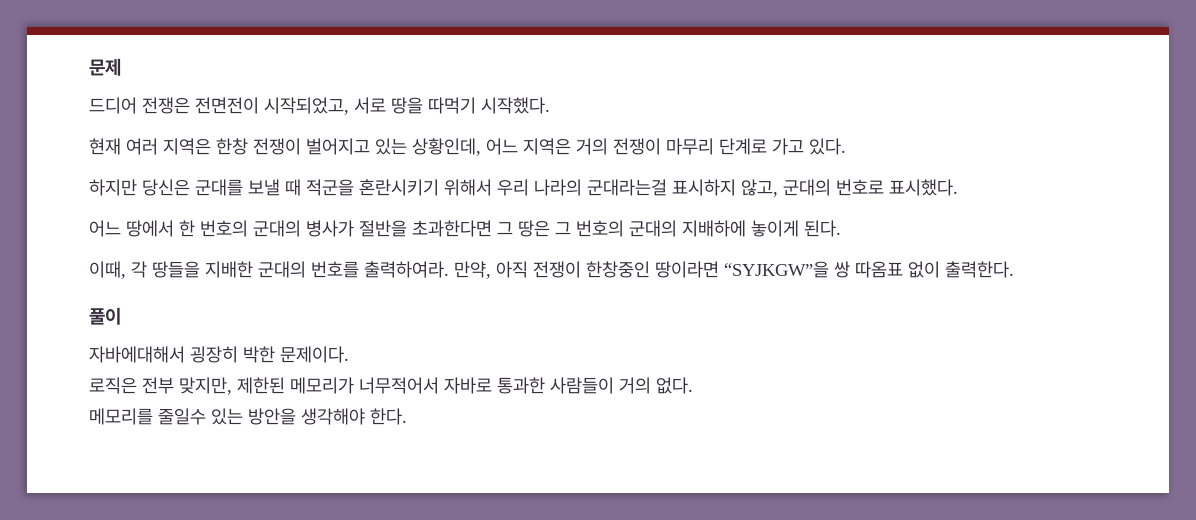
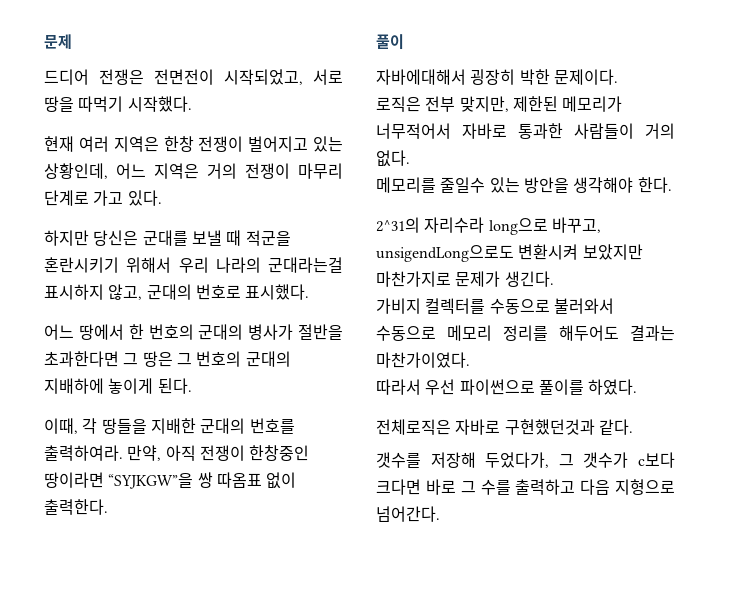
+ 2^31의 자리수라 long으로 바꾸고, unsigendLong으로도 변환시켜 보았지만 마찬가지로 문제가 생긴다.
+ 가비지 컬렉터를 수동으로 불러와서 수동으로 메모리 정리를 해두어도 결과는 마찬가이였다.
+ 따라서 우선 파이썬으로 풀이를 하였다.
+ 전체로직은 자바로 구현했던것과 같다.
+ 갯수를 저장해 두었다가, 그 갯수가 c보다 크다면 바로 그 수를 출력하고 다음 지형으로 넘어간다.

